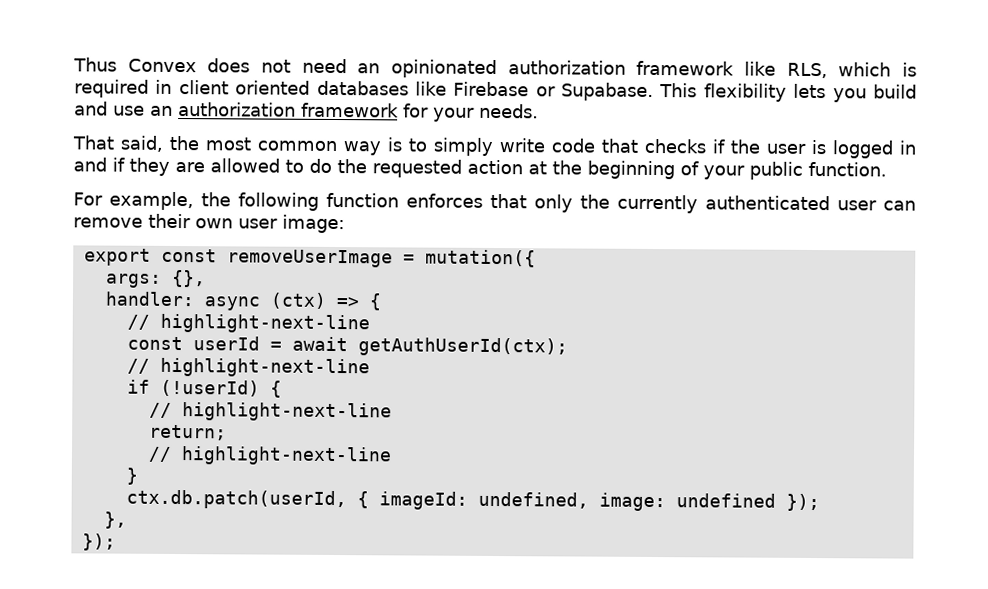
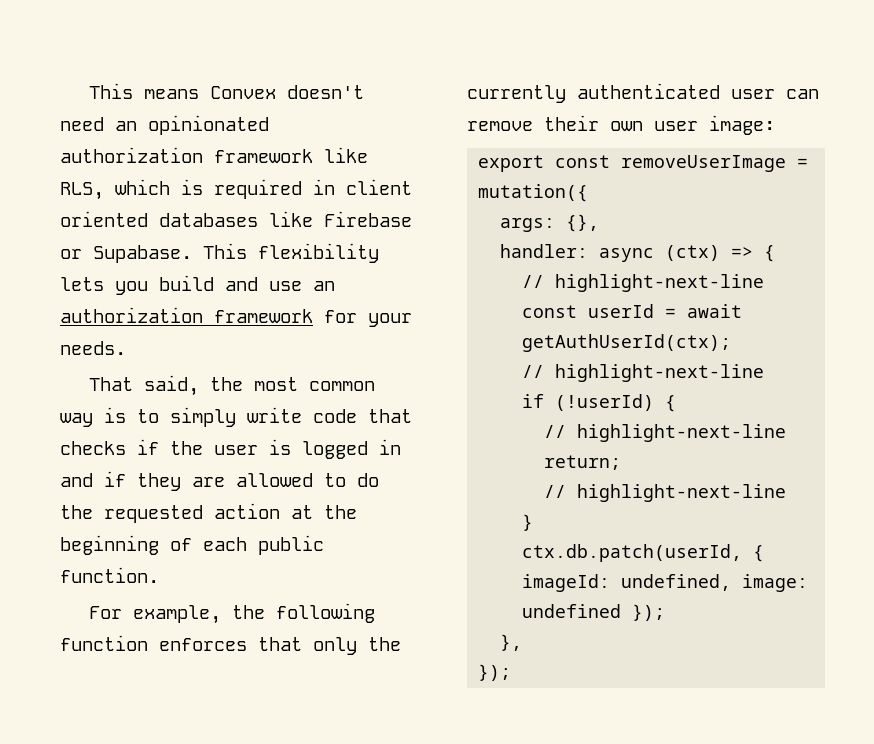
- Thus Convex does not need an opinionated authorization framework like RLS, which is required in client oriented databases like Firebase or Supabase.
+ This means Convex doesn't need an opinionated authorization framework like RLS, which is required in client oriented databases like Firebase or Supabase.
- That said, the most common way is to simply write code that checks if the user is logged in and if they are allowed to do the requested action at the beginning of your public function.
+ That said, the most common way is to simply write code that checks if the user is logged in and if they are allowed to do the requested action at the beginning of each public function.

